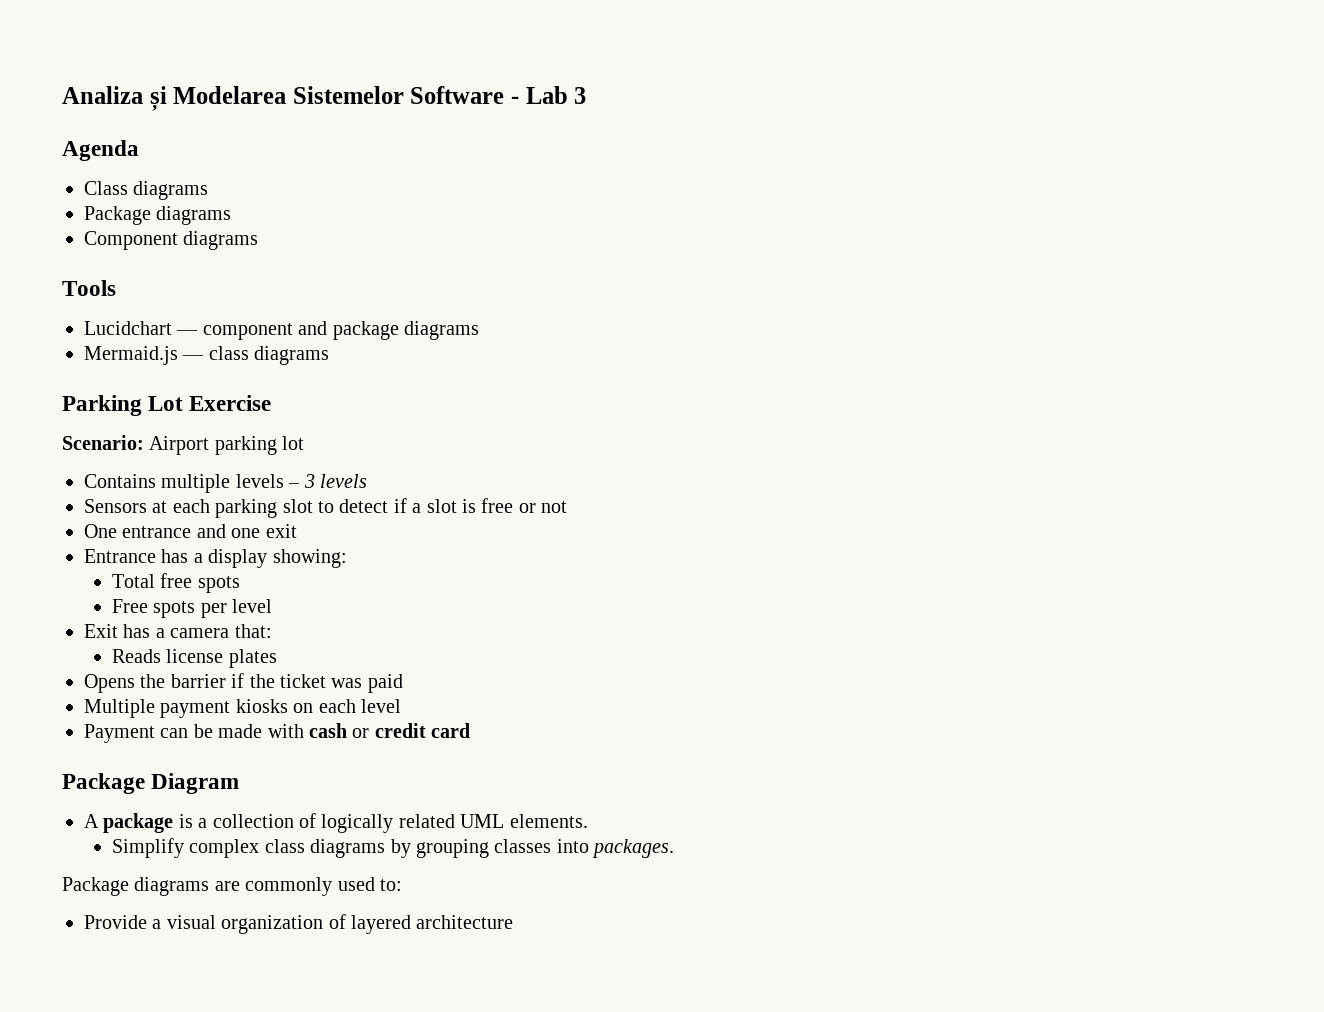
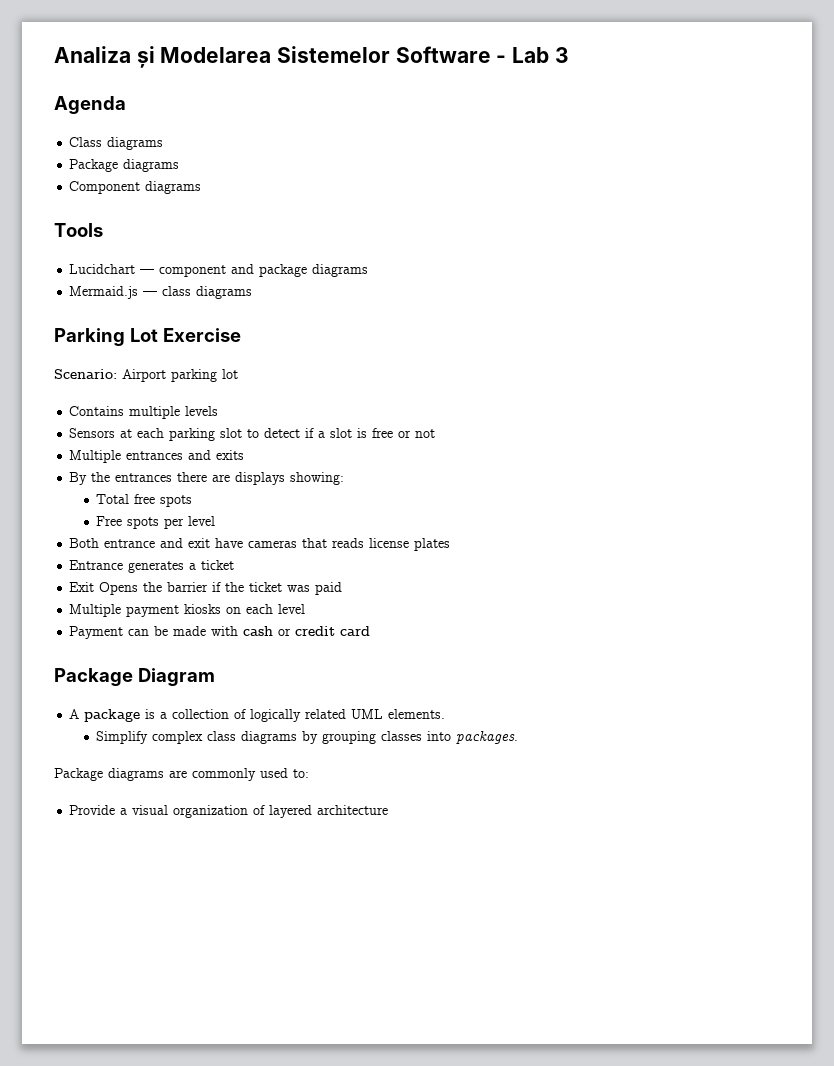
- Contains multiple levels – 3 levels
+ Contains multiple levels
- One entrance and one exit
- Entrance has a display showing:
+ Multiple entrances and exits
+ By the entrances there are displays showing:
- Exit has a camera that:
- Reads license plates
- Opens the barrier if the ticket was paid
+ Both entrance and exit have cameras that reads license plates
+ Entrance generates a ticket
+ Exit Opens the barrier if the ticket was paid

